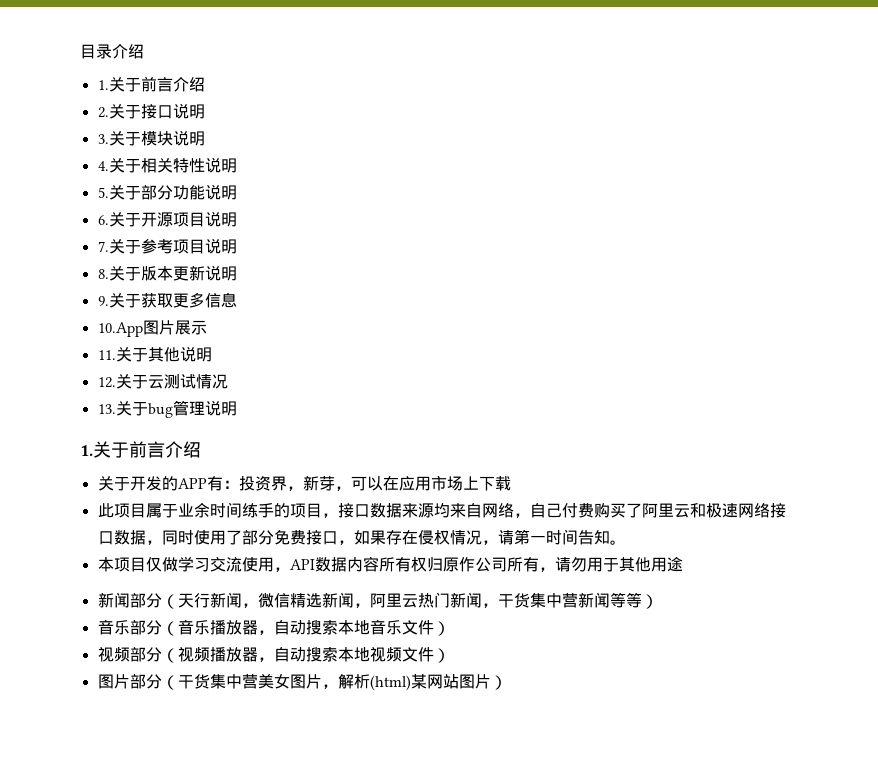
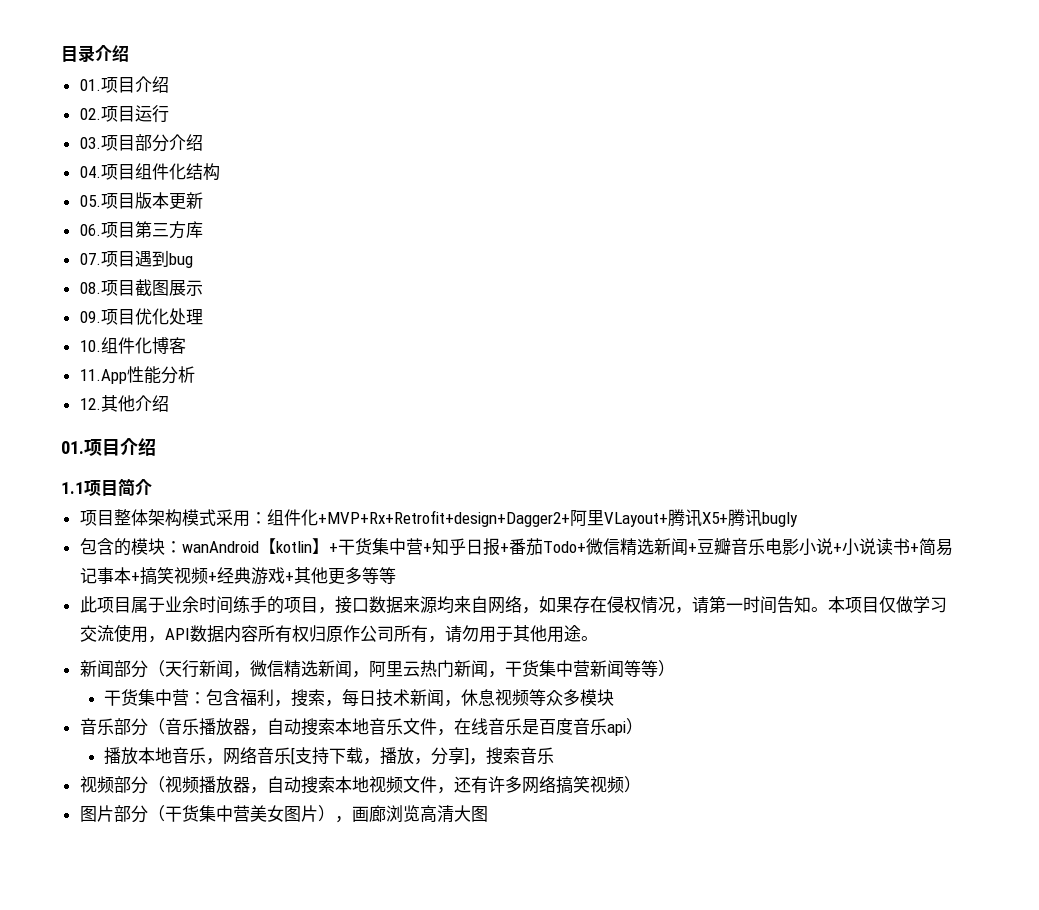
  目录介绍
- 1.关于前言介绍
- 2.关于接口说明
- 3.关于模块说明
- 4.关于相关特性说明
- 5.关于部分功能说明
- 6.关于开源项目说明
- 7.关于参考项目说明
- 8.关于版本更新说明
- 9.关于获取更多信息
- 10.App图片展示
- 11.关于其他说明
- 12.关于云测试情况
- 13.关于bug管理说明
- 1.关于前言介绍
- 关于开发的APP有：投资界，新芽，可以在应用市场上下载
+ 01.项目介绍
+ 02.项目运行
+ 03.项目部分介绍
+ 04.项目组件化结构
+ 05.项目版本更新
+ 06.项目第三方库
+ 07.项目遇到bug
+ 08.项目截图展示
+ 09.项目优化处理
+ 10.组件化博客
+ 11.App性能分析
+ 12.其他介绍
+ 01.项目介绍
+ 1.1项目简介
+ 项目整体架构模式采用：组件化+MVP+Rx+Retrofit+design+Dagger2+阿里VLayout+腾讯X5+腾讯bugly
+ 包含的模块：wanAndroid【kotlin】+干货集中营+知乎日报+番茄Todo+微信精选新闻+豆瓣音乐电影小说+小说读书+简易记事本+搞笑视频+经典游戏+其他更多等等
- 此项目属于业余时间练手的项目，接口数据来源均来自网络，自己付费购买了阿里云和极速网络接口数据，同时使用了部分免费接口，如果存在侵权情况，请第一时间告知。
- 本项目仅做学习交流使用，API数据内容所有权归原作公司所有，请勿用于其他用途
+ 此项目属于业余时间练手的项目，接口数据来源均来自网络，如果存在侵权情况，请第一时间告知。本项目仅做学习交流使用，API数据内容所有权归原作公司所有，请勿用于其他用途。
+ 干货集中营：包含福利，搜索，每日技术新闻，休息视频等众多模块
- 音乐部分（音乐播放器，自动搜索本地音乐文件）
+ 音乐部分（音乐播放器，自动搜索本地音乐文件，在线音乐是百度音乐api）
+ 播放本地音乐，网络音乐[支持下载，播放，分享]，搜索音乐
- 视频部分（视频播放器，自动搜索本地视频文件）
+ 视频部分（视频播放器，自动搜索本地视频文件，还有许多网络搞笑视频）
- 图片部分（干货集中营美女图片，解析(html)某网站图片）
+ 图片部分（干货集中营美女图片），画廊浏览高清大图

